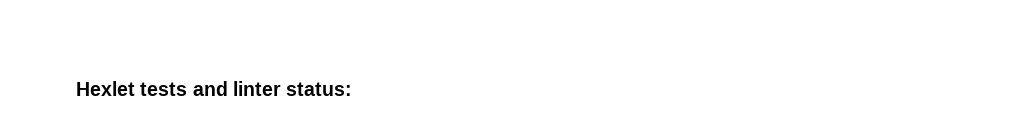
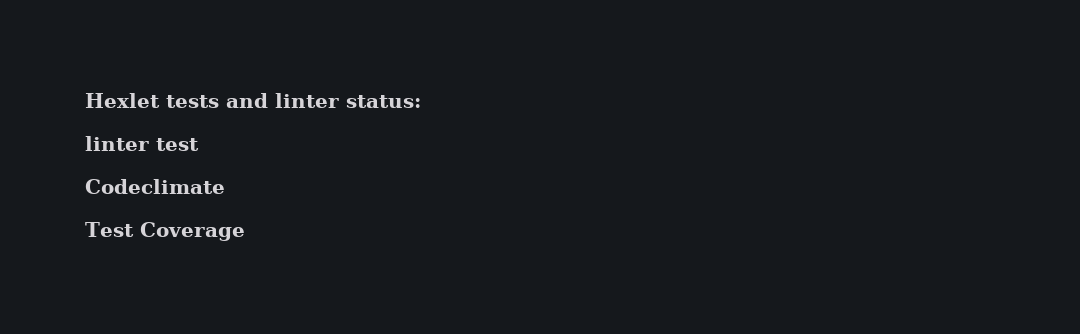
+ linter test
+ Codeclimate
+ Test Coverage

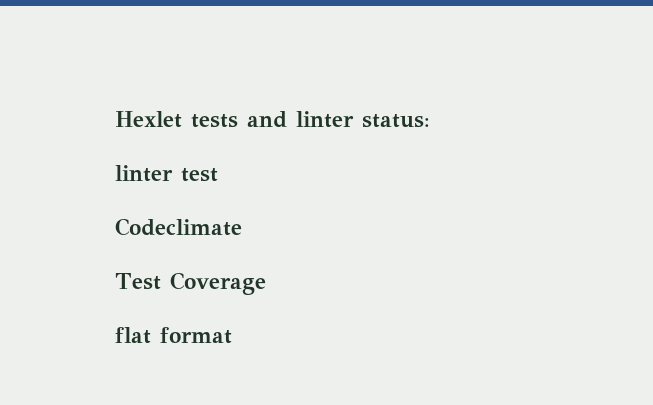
+ flat format

